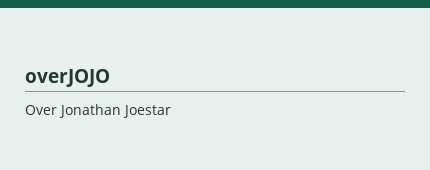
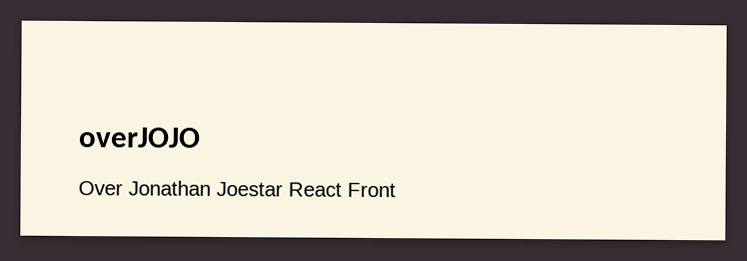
- Over Jonathan Joestar
+ Over Jonathan Joestar React Front

